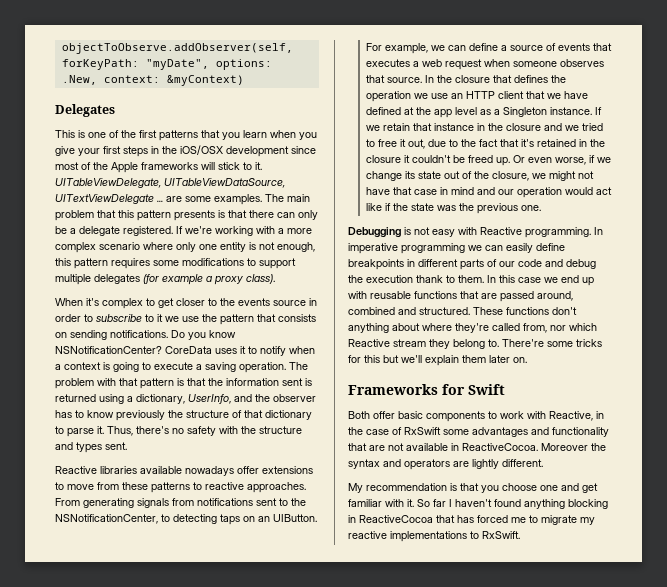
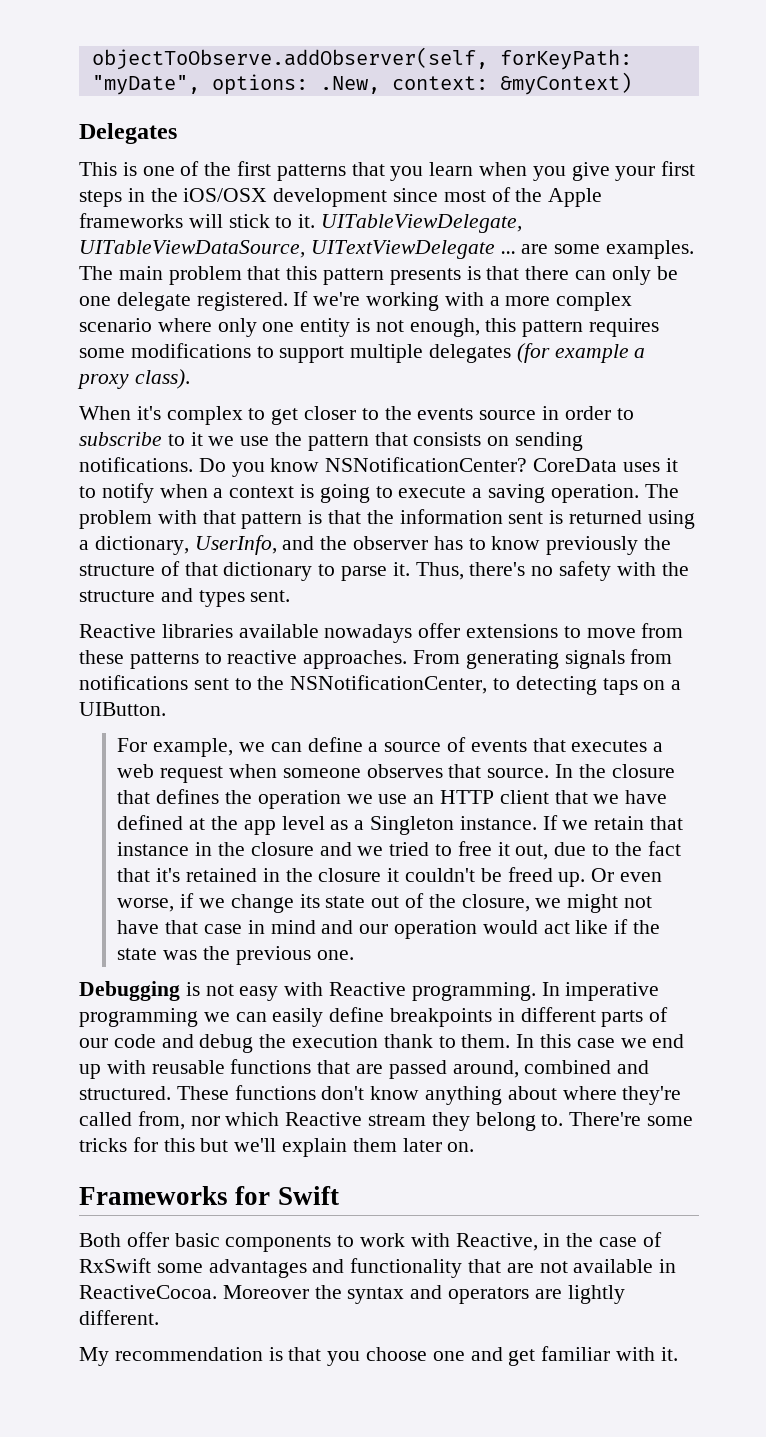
- The main problem that this pattern presents is that there can only be a delegate registered.
+ The main problem that this pattern presents is that there can only be one delegate registered.
- From generating signals from notifications sent to the NSNotificationCenter, to detecting taps on an UIButton.
+ From generating signals from notifications sent to the NSNotificationCenter, to detecting taps on a UIButton.
- These functions don't anything about where they're called from, nor which Reactive stream they belong to.
+ These functions don't know anything about where they're called from, nor which Reactive stream they belong to.
- So far I haven't found anything blocking in ReactiveCocoa that has forced me to migrate my reactive implementations to RxSwift.

